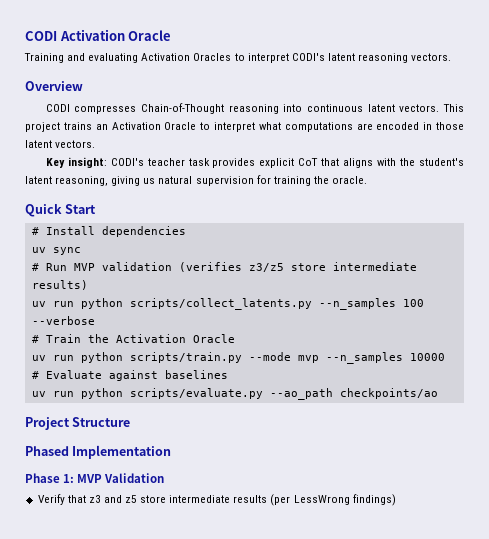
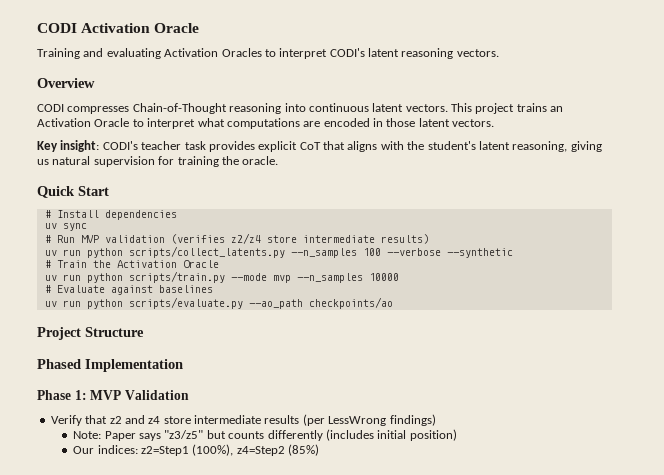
- # Run MVP validation (verifies z3/z5 store intermediate results)
+ # Run MVP validation (verifies z2/z4 store intermediate results)
- uv run python scripts/collect_latents.py --n_samples 100 --verbose
+ uv run python scripts/collect_latents.py --n_samples 100 --verbose --synthetic
- Verify that z3 and z5 store intermediate results (per LessWrong findings)
+ Verify that z2 and z4 store intermediate results (per LessWrong findings)
+ Note: Paper says "z3/z5" but counts differently (includes initial position)
+ Our indices: z2=Step1 (100%), z4=Step2 (85%)

